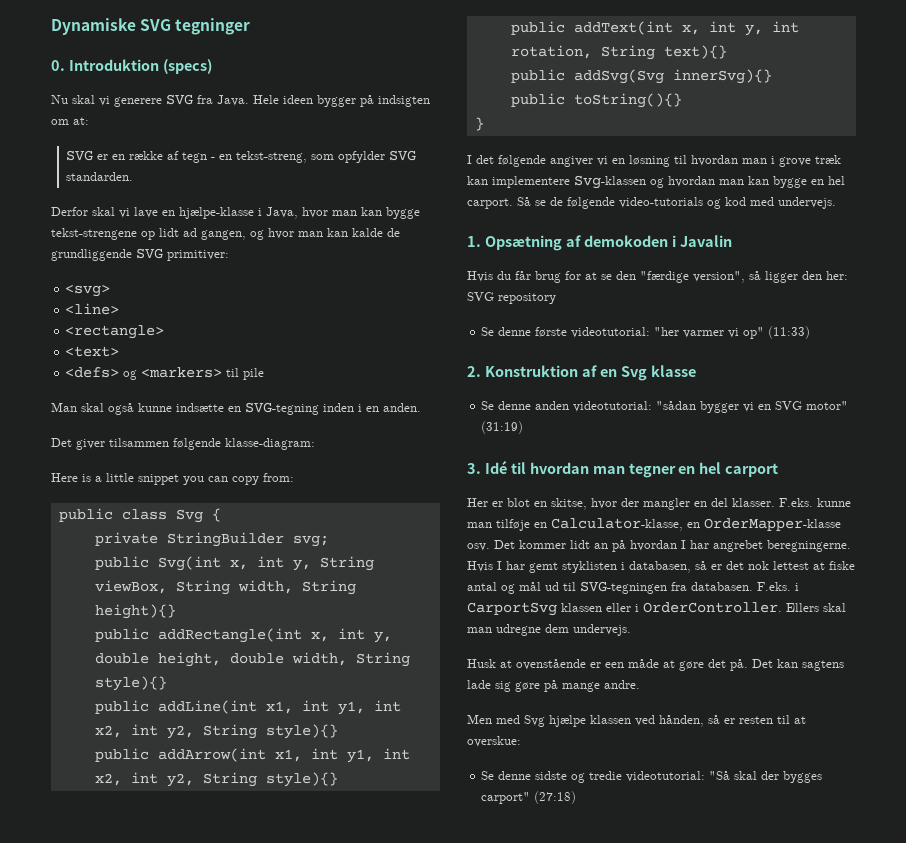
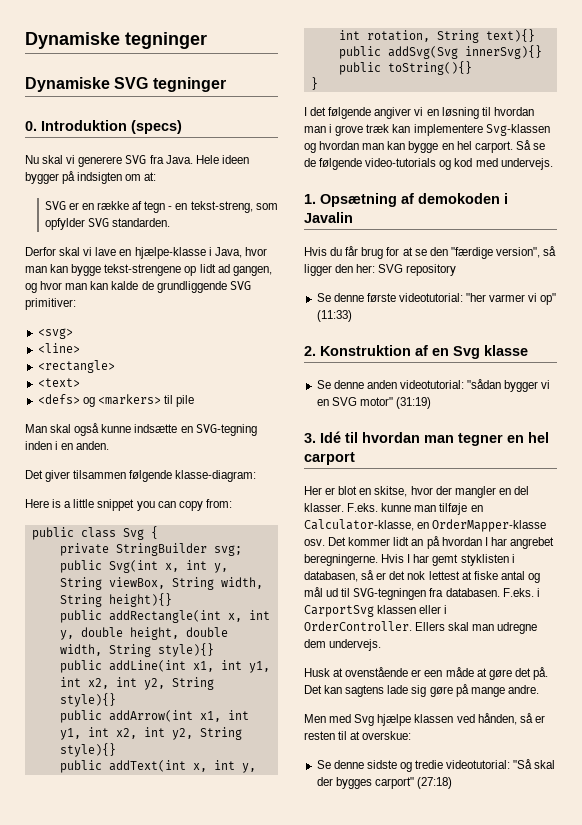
+ Dynamiske tegninger

